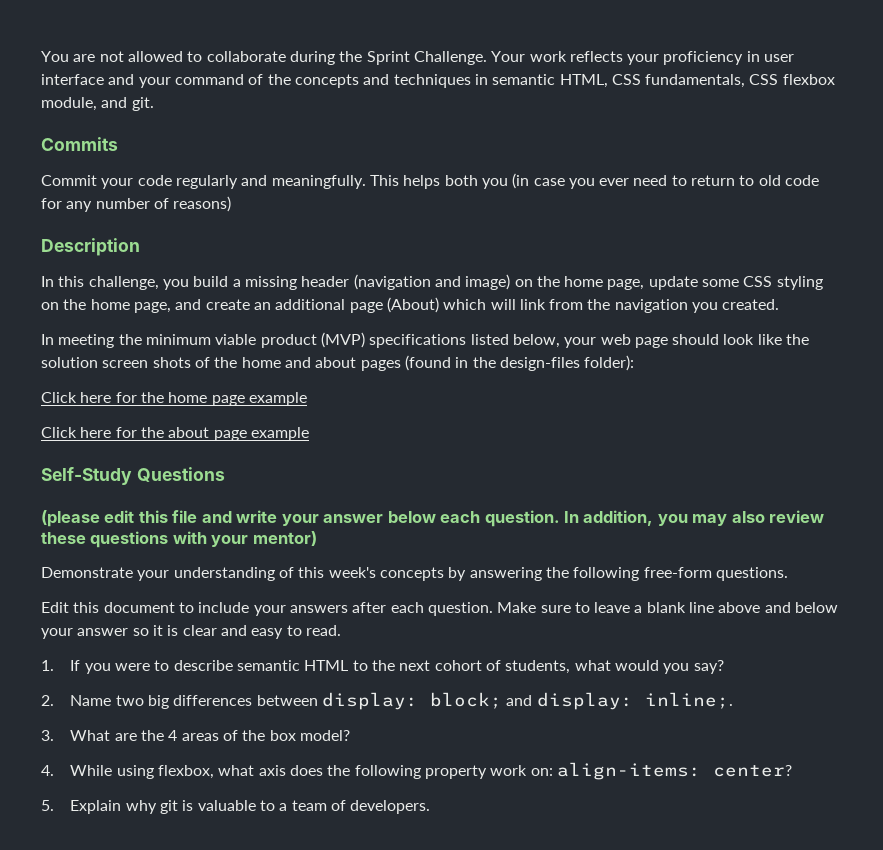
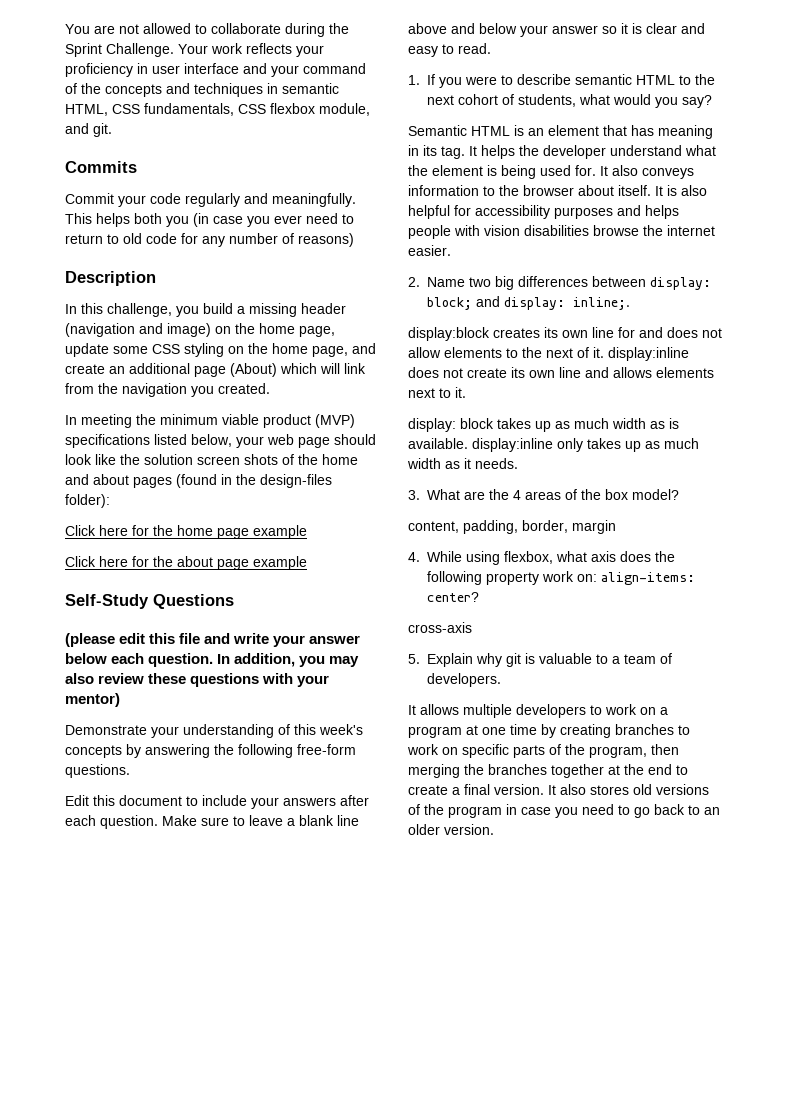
+ Semantic HTML is an element that has meaning in its tag. It helps the developer understand what the element is being used for. It also conveys information to the browser about itself. It is also helpful for accessibility purposes and helps people with vision disabilities browse the internet easier.
+ display:block creates its own line for and does not allow elements to the next of it. display:inline does not create its own line and allows elements next to it.
+ display: block takes up as much width as is available. display:inline only takes up as much width as it needs.
+ content, padding, border, margin
+ cross-axis
+ It allows multiple developers to work on a program at one time by creating branches to work on specific parts of the program, then merging the branches together at the end to create a final version. It also stores old versions of the program in case you need to go back to an older version.

